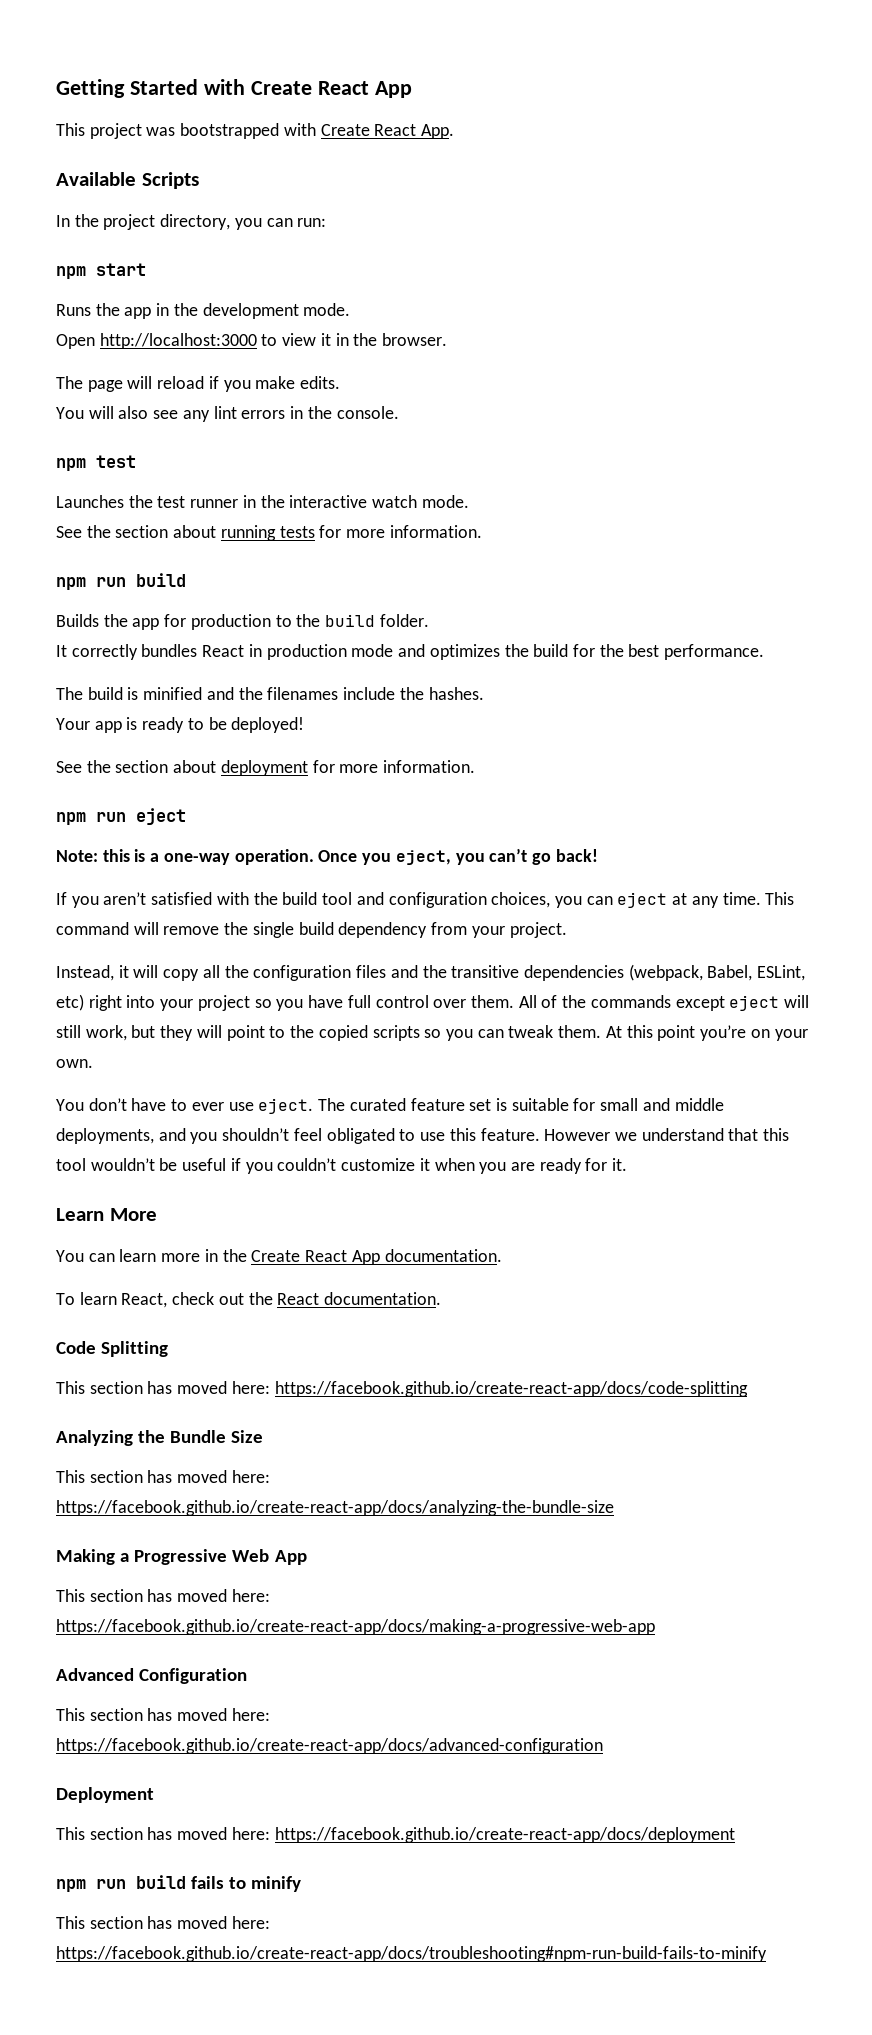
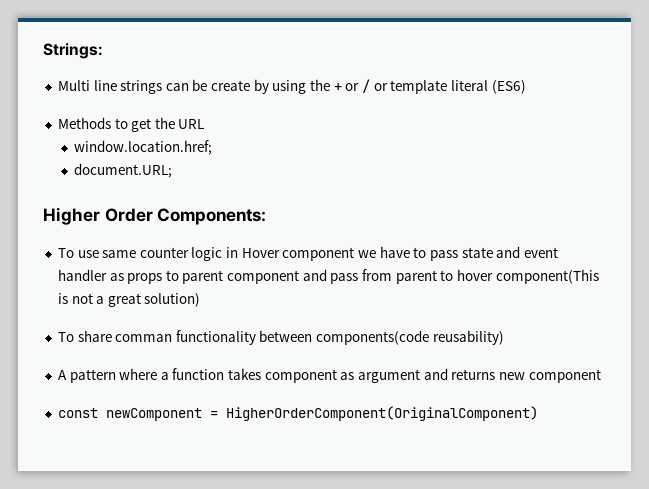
- Getting Started with Create React App
- This project was bootstrapped with Create React App.
- Available Scripts
- In the project directory, you can run:
- npm start
- Runs the app in the development mode.
- Open http://localhost:3000 to view it in the browser.
- The page will reload if you make edits.
- You will also see any lint errors in the console.
- npm test
- Launches the test runner in the interactive watch mode.
- See the section about running tests for more information.
- npm run build
- Builds the app for production to the build folder.
- It correctly bundles React in production mode and optimizes the build for the best performance.
- The build is minified and the filenames include the hashes.
- Your app is ready to be deployed!
- See the section about deployment for more information.
- npm run eject
- Note: this is a one-way operation. Once you eject, you can’t go back!
- If you aren’t satisfied with the build tool and configuration choices, you can eject at any time. This command will remove the single build dependency from your project.
- Instead, it will copy all the configuration files and the transitive dependencies (webpack, Babel, ESLint, etc) right into your project so you have full control over them. All of the commands except eject will still work, but they will point to the copied scripts so you can tweak them. At this point you’re on your own.
- You don’t have to ever use eject. The curated feature set is suitable for small and middle deployments, and you shouldn’t feel obligated to use this feature. However we understand that this tool wouldn’t be useful if you couldn’t customize it when you are ready for it.
- Learn More
- You can learn more in the Create React App documentation.
- To learn React, check out the React documentation.
- Code Splitting
- This section has moved here: https://facebook.github.io/create-react-app/docs/code-splitting
- Analyzing the Bundle Size
- This section has moved here: https://facebook.github.io/create-react-app/docs/analyzing-the-bundle-size
- Making a Progressive Web App
- This section has moved here: https://facebook.github.io/create-react-app/docs/making-a-progressive-web-app
- Advanced Configuration
- This section has moved here: https://facebook.github.io/create-react-app/docs/advanced-configuration
- Deployment
- This section has moved here: https://facebook.github.io/create-react-app/docs/deployment
- npm run build fails to minify
- This section has moved here: https://facebook.github.io/create-react-app/docs/troubleshooting#npm-run-build-fails-to-minify
+ Strings:
+ Multi line strings can be create by using the + or / or template literal (ES6)
+ Methods to get the URL
+ window.location.href;
+ document.URL;
+ Higher Order Components:
+ To use same counter logic in Hover component we have to pass state and event handler as props to parent component and pass from parent to hover component(This is not a great solution)
+ To share comman functionality between components(code reusability)
+ A pattern where a function takes component as argument and returns new component
+ const newComponent = HigherOrderComponent(OriginalComponent)

